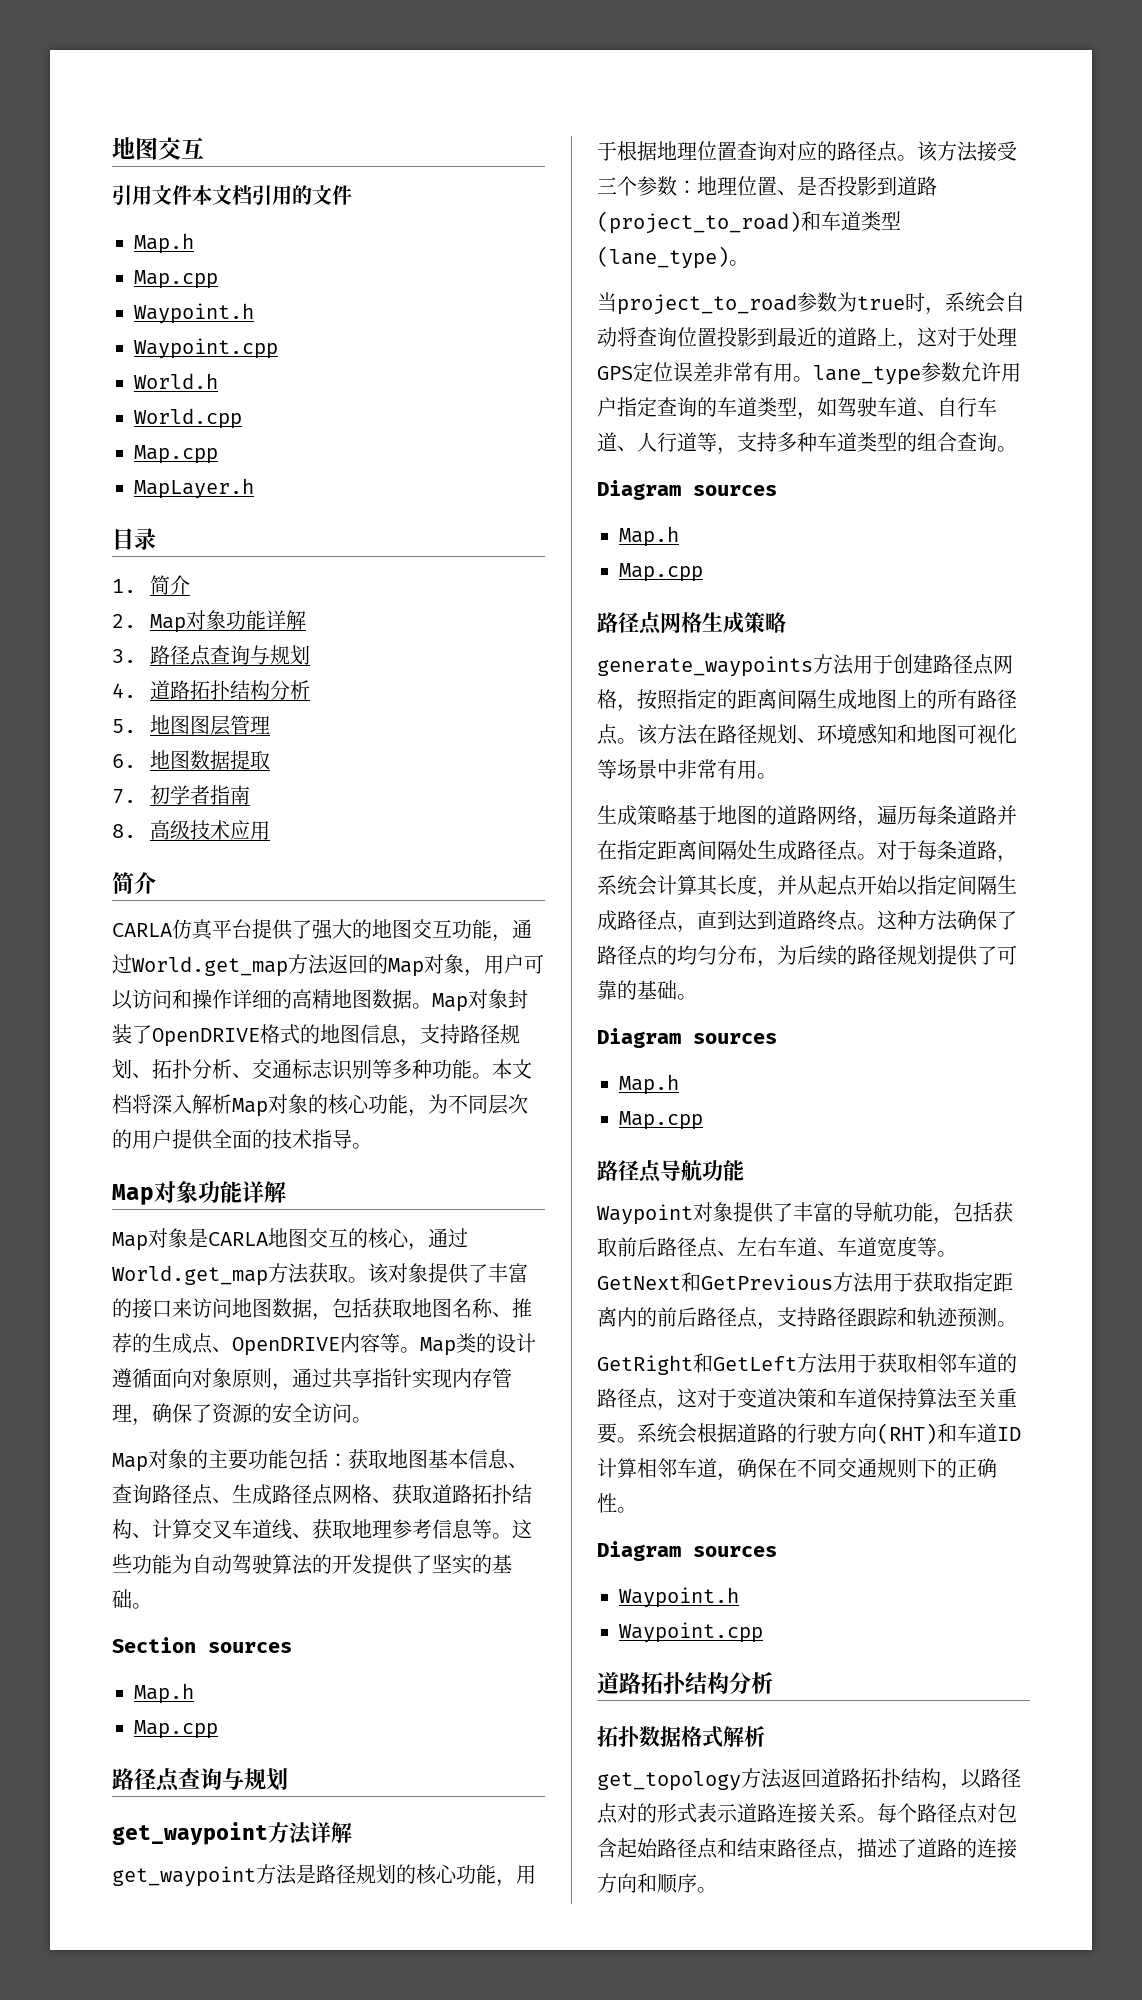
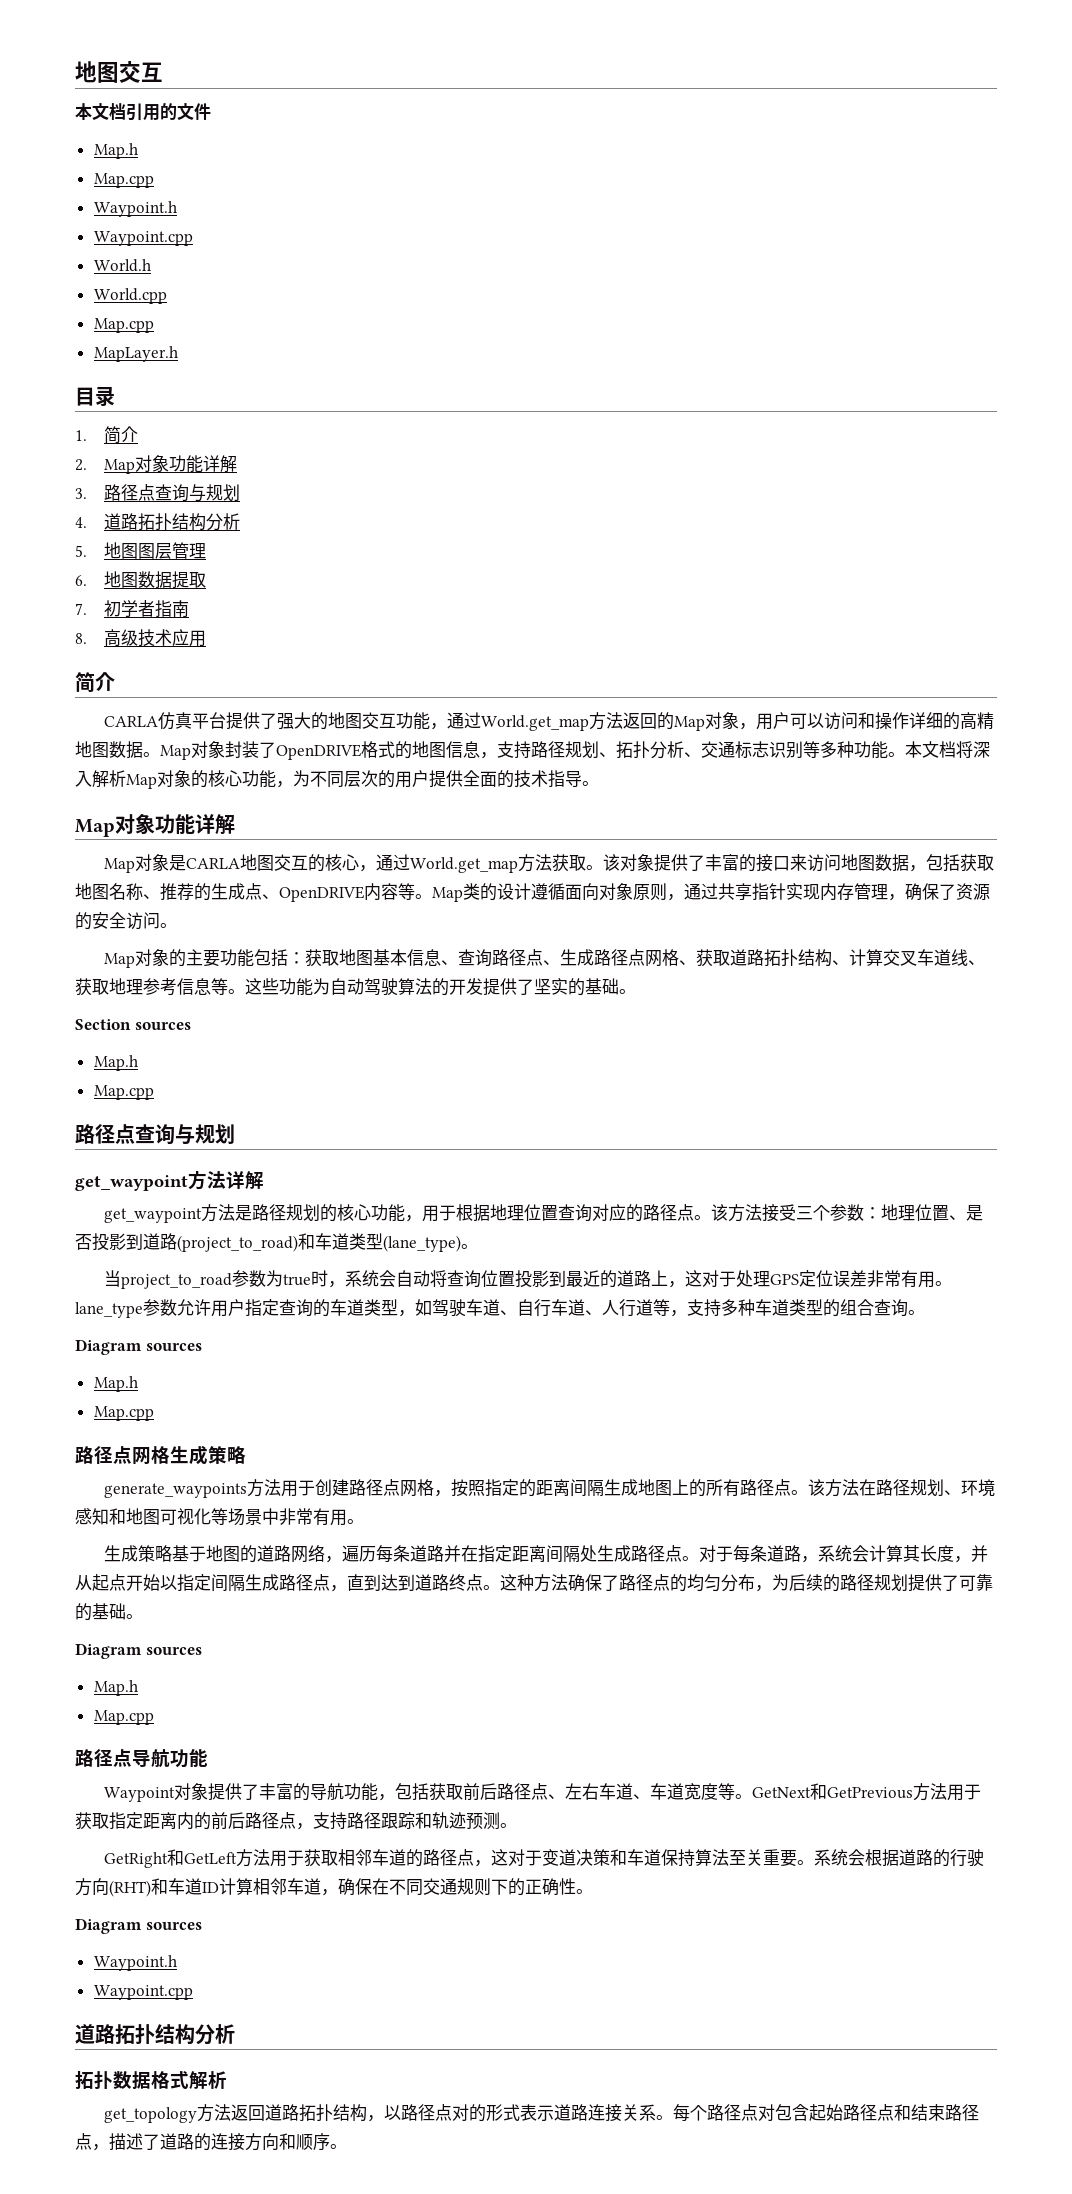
- 引用文件本文档引用的文件
+ 本文档引用的文件

